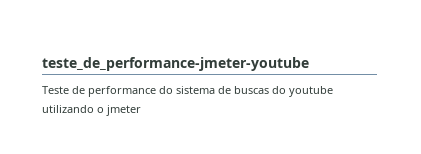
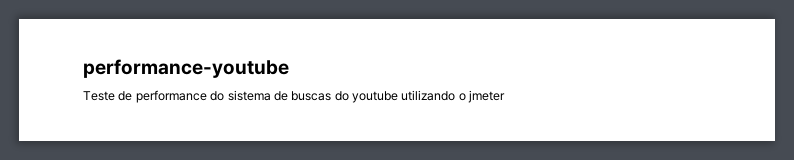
- teste_de_performance-jmeter-youtube
+ performance-youtube

